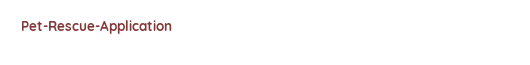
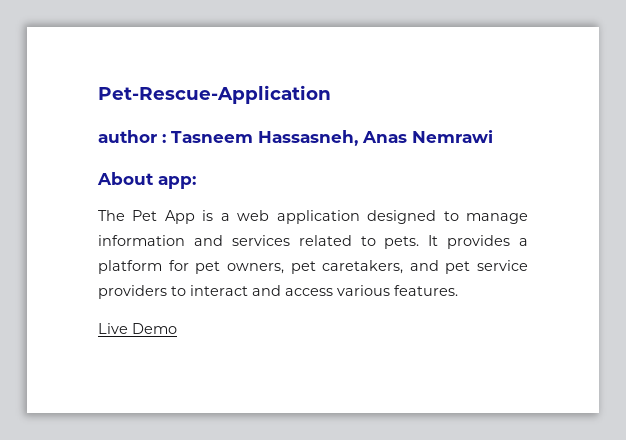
+ author : Tasneem Hassasneh, Anas Nemrawi
+ About app:
+ The Pet App is a web application designed to manage information and services related to pets. It provides a platform for pet owners, pet caretakers, and pet service providers to interact and access various features.
+ Live Demo

